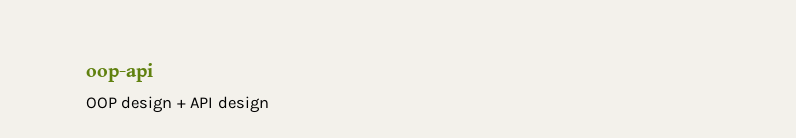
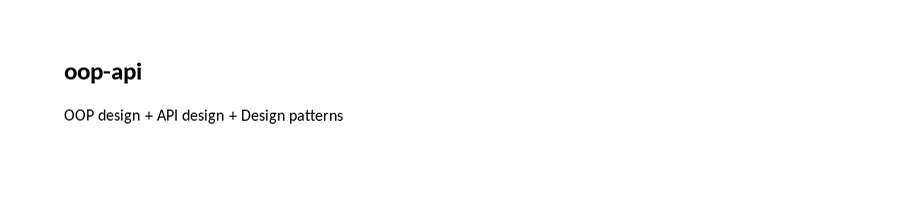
- OOP design + API design
+ OOP design + API design + Design patterns

